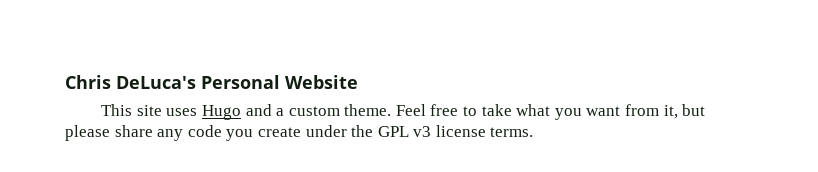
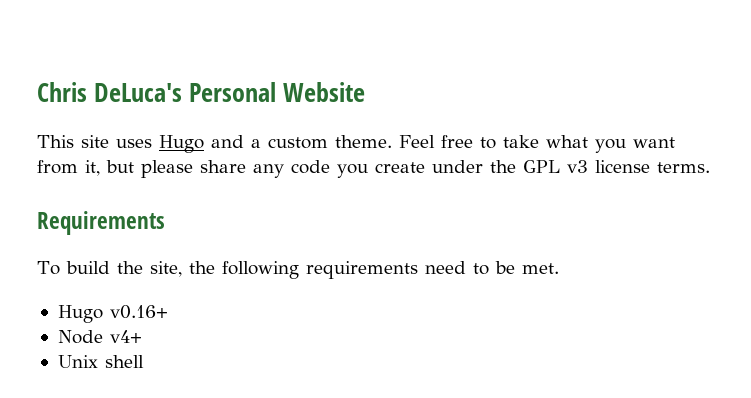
+ Requirements
+ To build the site, the following requirements need to be met.
+ Hugo v0.16+
+ Node v4+
+ Unix shell

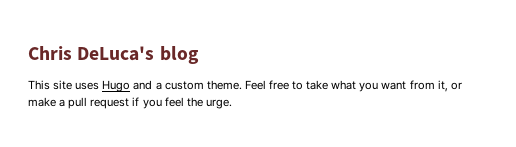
- Chris DeLuca's Personal Website
+ Chris DeLuca's blog
- Feel free to take what you want from it, but please share any code you create under the GPL v3 license terms.
- Requirements
- To build the site, the following requirements need to be met.
- Hugo v0.16+
- Node v4+
- Unix shell
+ Feel free to take what you want from it, or make a pull request if you feel the urge.

